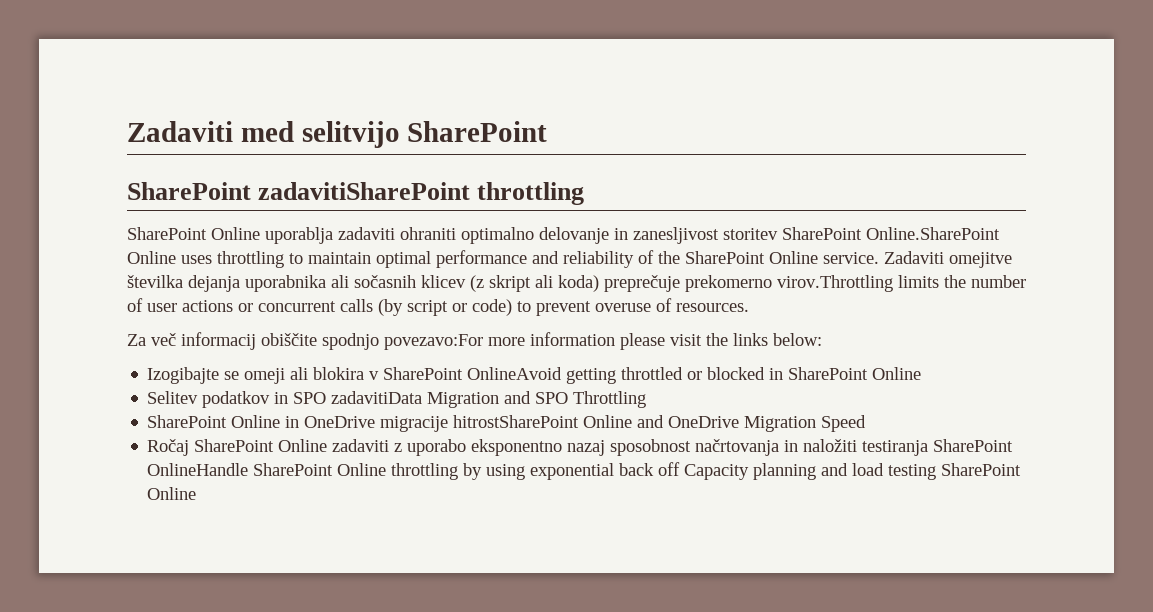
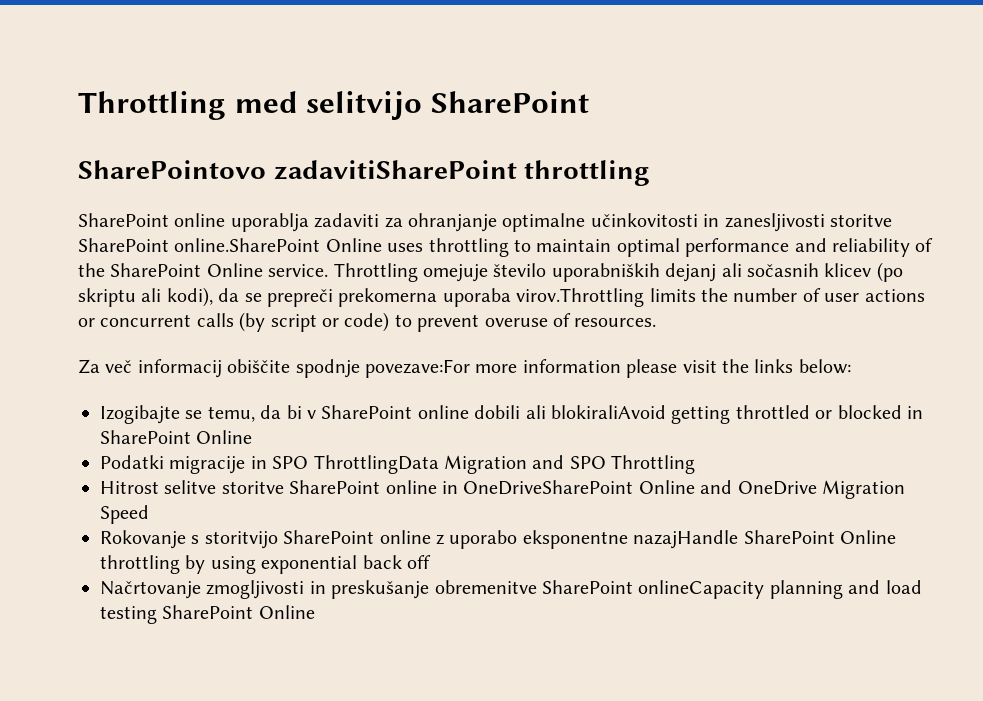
- Zadaviti med selitvijo SharePoint
+ Throttling med selitvijo SharePoint
- SharePoint zadavitiSharePoint throttling
+ SharePointovo zadavitiSharePoint throttling
- SharePoint Online uporablja zadaviti ohraniti optimalno delovanje in zanesljivost storitev SharePoint Online.SharePoint Online uses throttling to maintain optimal performance and reliability of the SharePoint Online service.
+ SharePoint online uporablja zadaviti za ohranjanje optimalne učinkovitosti in zanesljivosti storitve SharePoint online.SharePoint Online uses throttling to maintain optimal performance and reliability of the SharePoint Online service.
- Zadaviti omejitve številka dejanja uporabnika ali sočasnih klicev (z skript ali koda) preprečuje prekomerno virov.Throttling limits the number of user actions or concurrent calls (by script or code) to prevent overuse of resources.
+ Throttling omejuje število uporabniških dejanj ali sočasnih klicev (po skriptu ali kodi), da se prepreči prekomerna uporaba virov.Throttling limits the number of user actions or concurrent calls (by script or code) to prevent overuse of resources.
- Za več informacij obiščite spodnjo povezavo:For more information please visit the links below:
+ Za več informacij obiščite spodnje povezave:For more information please visit the links below:
- Izogibajte se omeji ali blokira v SharePoint OnlineAvoid getting throttled or blocked in SharePoint Online
+ Izogibajte se temu, da bi v SharePoint online dobili ali blokiraliAvoid getting throttled or blocked in SharePoint Online
- Selitev podatkov in SPO zadavitiData Migration and SPO Throttling
+ Podatki migracije in SPO ThrottlingData Migration and SPO Throttling
- SharePoint Online in OneDrive migracije hitrostSharePoint Online and OneDrive Migration Speed
+ Hitrost selitve storitve SharePoint online in OneDriveSharePoint Online and OneDrive Migration Speed
- Ročaj SharePoint Online zadaviti z uporabo eksponentno nazaj sposobnost načrtovanja in naložiti testiranja SharePoint OnlineHandle SharePoint Online throttling by using exponential back off Capacity planning and load testing SharePoint Online
+ Rokovanje s storitvijo SharePoint online z uporabo eksponentne nazajHandle SharePoint Online throttling by using exponential back off
+ Načrtovanje zmogljivosti in preskušanje obremenitve SharePoint onlineCapacity planning and load testing SharePoint Online

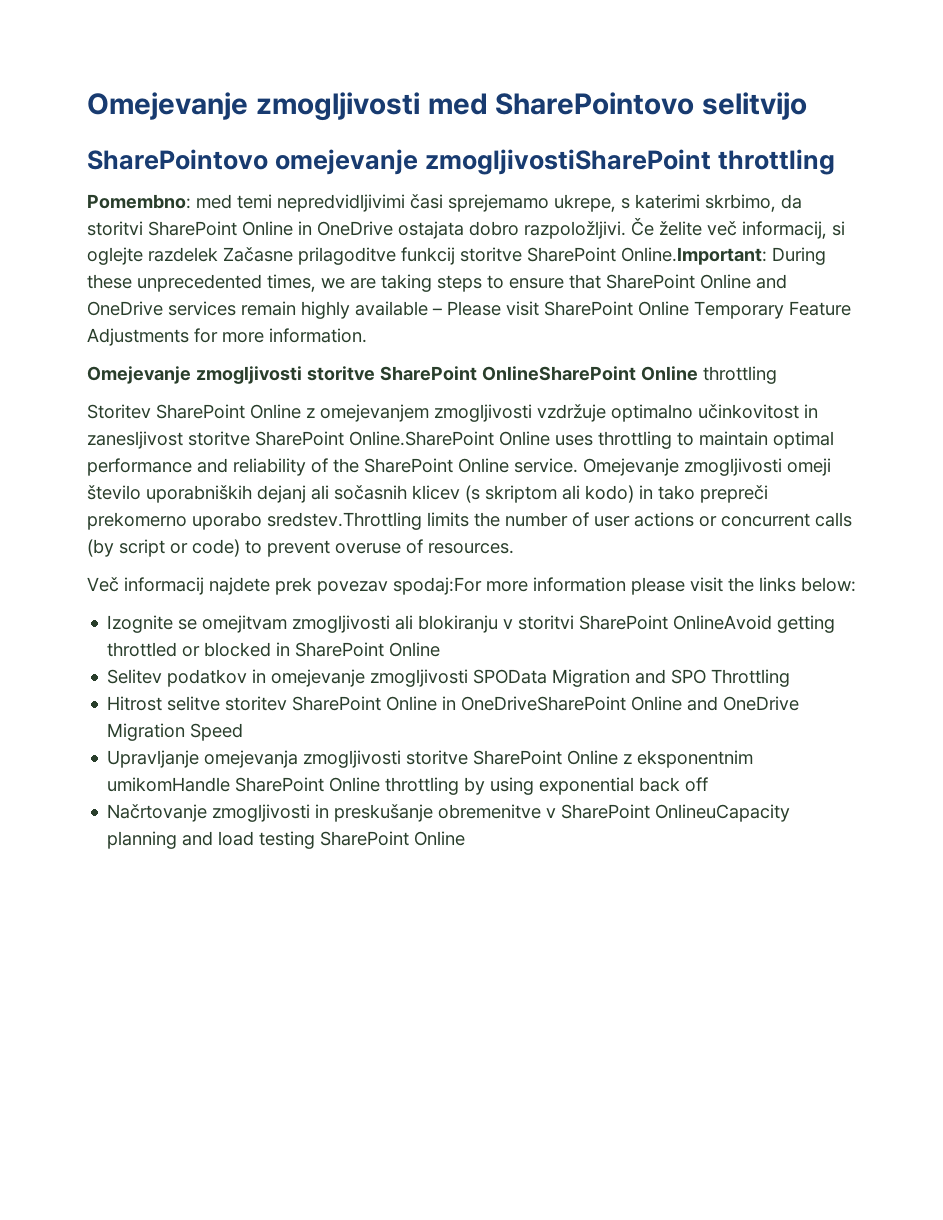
- Throttling med selitvijo SharePoint
- SharePointovo zadavitiSharePoint throttling
- SharePoint online uporablja zadaviti za ohranjanje optimalne učinkovitosti in zanesljivosti storitve SharePoint online.SharePoint Online uses throttling to maintain optimal performance and reliability of the SharePoint Online service.
+ Omejevanje zmogljivosti med SharePointovo selitvijo
+ SharePointovo omejevanje zmogljivostiSharePoint throttling
+ Pomembno: med temi nepredvidljivimi časi sprejemamo ukrepe, s katerimi skrbimo, da storitvi SharePoint Online in OneDrive ostajata dobro razpoložljivi. Če želite več informacij, si oglejte razdelek Začasne prilagoditve funkcij storitve SharePoint Online.Important: During these unprecedented times, we are taking steps to ensure that SharePoint Online and OneDrive services remain highly available – Please visit SharePoint Online Temporary Feature Adjustments for more information.
+ Omejevanje zmogljivosti storitve SharePoint OnlineSharePoint Online throttling
+ Storitev SharePoint Online z omejevanjem zmogljivosti vzdržuje optimalno učinkovitost in zanesljivost storitve SharePoint Online.SharePoint Online uses throttling to maintain optimal performance and reliability of the SharePoint Online service.
- Throttling omejuje število uporabniških dejanj ali sočasnih klicev (po skriptu ali kodi), da se prepreči prekomerna uporaba virov.Throttling limits the number of user actions or concurrent calls (by script or code) to prevent overuse of resources.
+ Omejevanje zmogljivosti omeji število uporabniških dejanj ali sočasnih klicev (s skriptom ali kodo) in tako prepreči prekomerno uporabo sredstev.Throttling limits the number of user actions or concurrent calls (by script or code) to prevent overuse of resources.
- Za več informacij obiščite spodnje povezave:For more information please visit the links below:
+ Več informacij najdete prek povezav spodaj:For more information please visit the links below:
- Izogibajte se temu, da bi v SharePoint online dobili ali blokiraliAvoid getting throttled or blocked in SharePoint Online
+ Izognite se omejitvam zmogljivosti ali blokiranju v storitvi SharePoint OnlineAvoid getting throttled or blocked in SharePoint Online
- Podatki migracije in SPO ThrottlingData Migration and SPO Throttling
+ Selitev podatkov in omejevanje zmogljivosti SPOData Migration and SPO Throttling
- Hitrost selitve storitve SharePoint online in OneDriveSharePoint Online and OneDrive Migration Speed
+ Hitrost selitve storitev SharePoint Online in OneDriveSharePoint Online and OneDrive Migration Speed
- Rokovanje s storitvijo SharePoint online z uporabo eksponentne nazajHandle SharePoint Online throttling by using exponential back off
+ Upravljanje omejevanja zmogljivosti storitve SharePoint Online z eksponentnim umikomHandle SharePoint Online throttling by using exponential back off
- Načrtovanje zmogljivosti in preskušanje obremenitve SharePoint onlineCapacity planning and load testing SharePoint Online
+ Načrtovanje zmogljivosti in preskušanje obremenitve v SharePoint OnlineuCapacity planning and load testing SharePoint Online

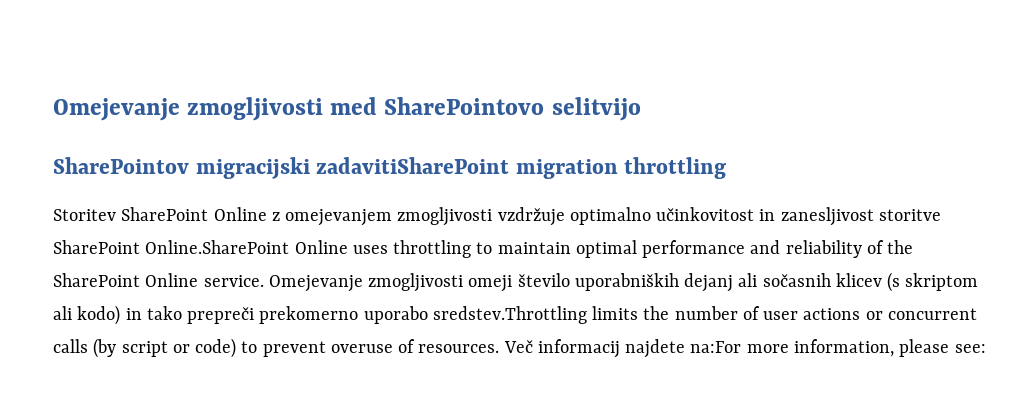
- SharePointovo omejevanje zmogljivostiSharePoint throttling
- Pomembno: med temi nepredvidljivimi časi sprejemamo ukrepe, s katerimi skrbimo, da storitvi SharePoint Online in OneDrive ostajata dobro razpoložljivi. Če želite več informacij, si oglejte razdelek Začasne prilagoditve funkcij storitve SharePoint Online.Important: During these unprecedented times, we are taking steps to ensure that SharePoint Online and OneDrive services remain highly available – Please visit SharePoint Online Temporary Feature Adjustments for more information.
- Omejevanje zmogljivosti storitve SharePoint OnlineSharePoint Online throttling
+ SharePointov migracijski zadavitiSharePoint migration throttling
- Omejevanje zmogljivosti omeji število uporabniških dejanj ali sočasnih klicev (s skriptom ali kodo) in tako prepreči prekomerno uporabo sredstev.Throttling limits the number of user actions or concurrent calls (by script or code) to prevent overuse of resources.
- Več informacij najdete prek povezav spodaj:For more information please visit the links below:
- Izognite se omejitvam zmogljivosti ali blokiranju v storitvi SharePoint OnlineAvoid getting throttled or blocked in SharePoint Online
- Selitev podatkov in omejevanje zmogljivosti SPOData Migration and SPO Throttling
- Hitrost selitve storitev SharePoint Online in OneDriveSharePoint Online and OneDrive Migration Speed
- Upravljanje omejevanja zmogljivosti storitve SharePoint Online z eksponentnim umikomHandle SharePoint Online throttling by using exponential back off
- Načrtovanje zmogljivosti in preskušanje obremenitve v SharePoint OnlineuCapacity planning and load testing SharePoint Online
+ Omejevanje zmogljivosti omeji število uporabniških dejanj ali sočasnih klicev (s skriptom ali kodo) in tako prepreči prekomerno uporabo sredstev.Throttling limits the number of user actions or concurrent calls (by script or code) to prevent overuse of resources. Več informacij najdete na:For more information, please see:

